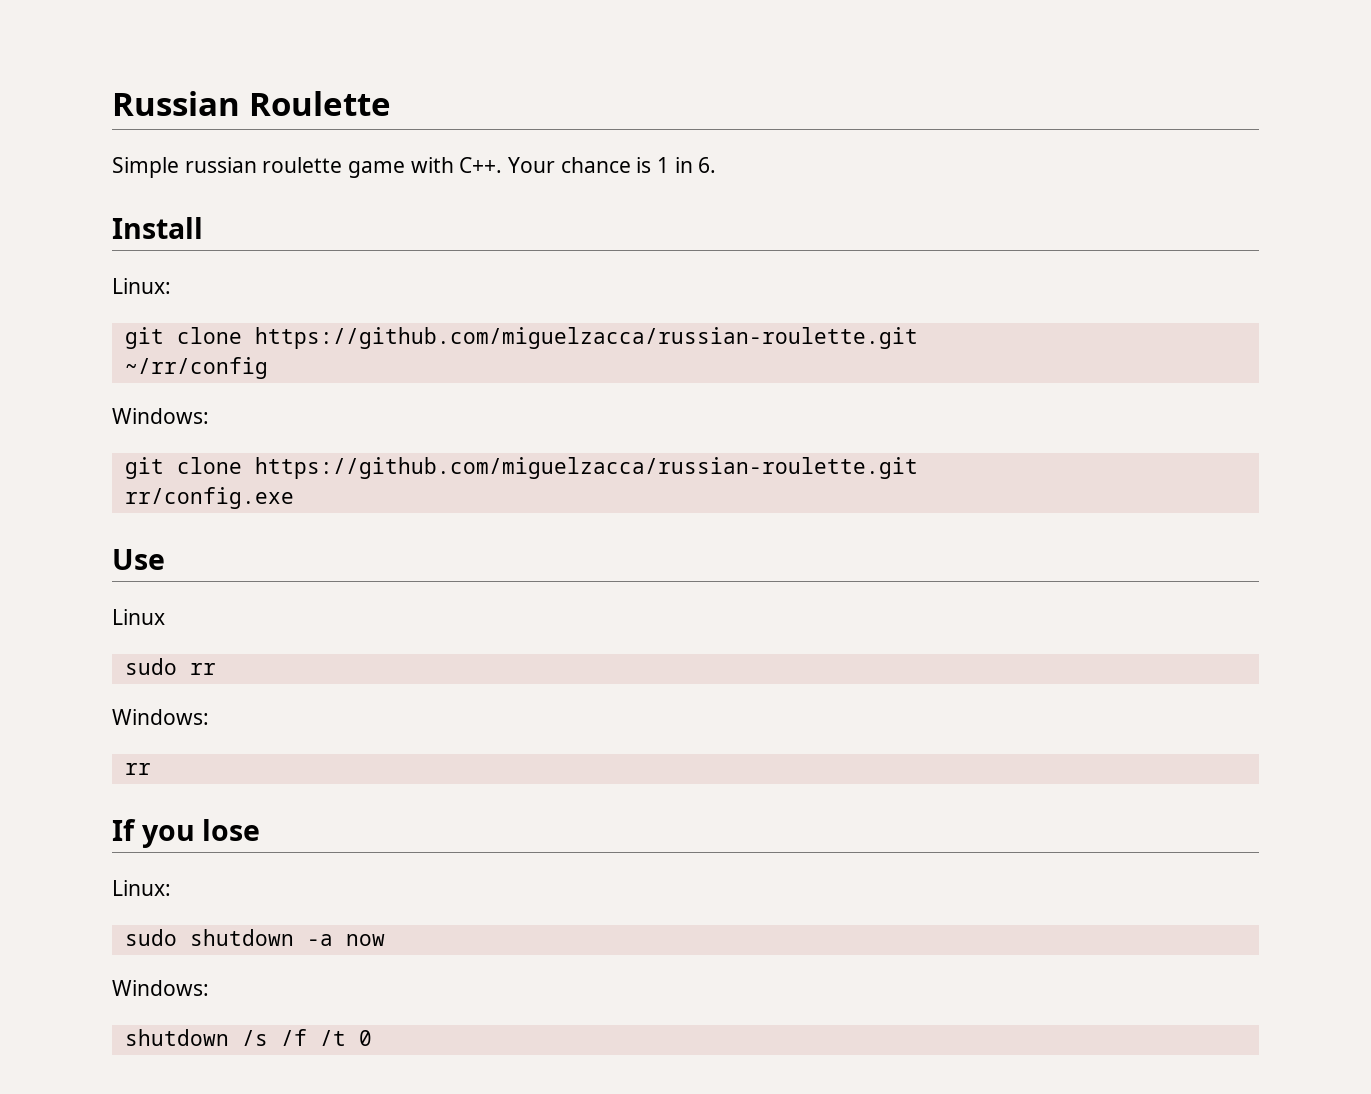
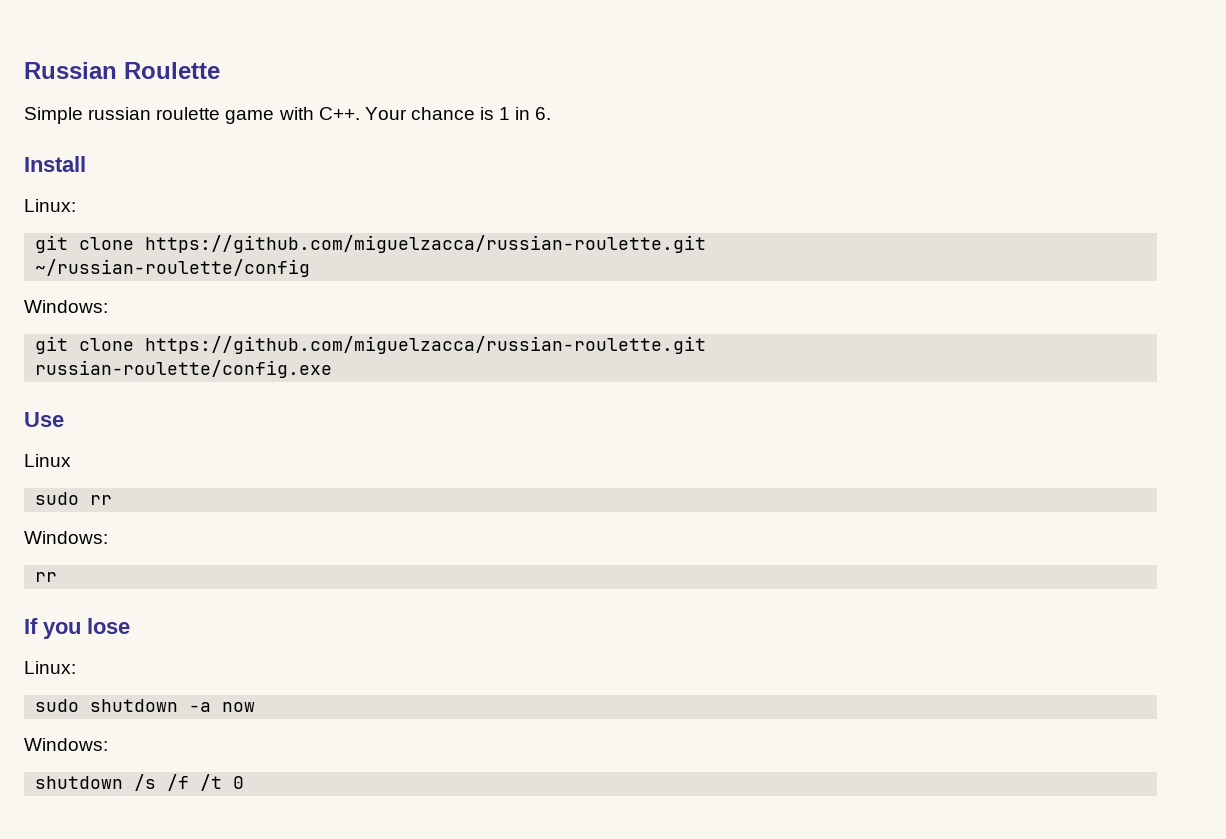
- ~/rr/config
+ ~/russian-roulette/config
- rr/config.exe
+ russian-roulette/config.exe

